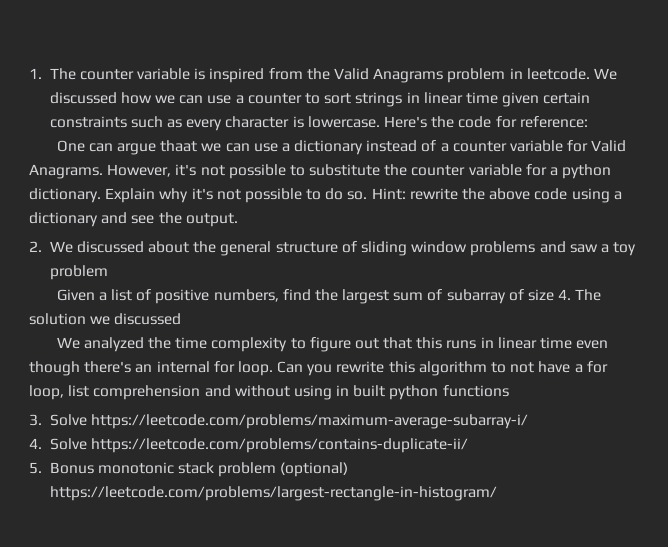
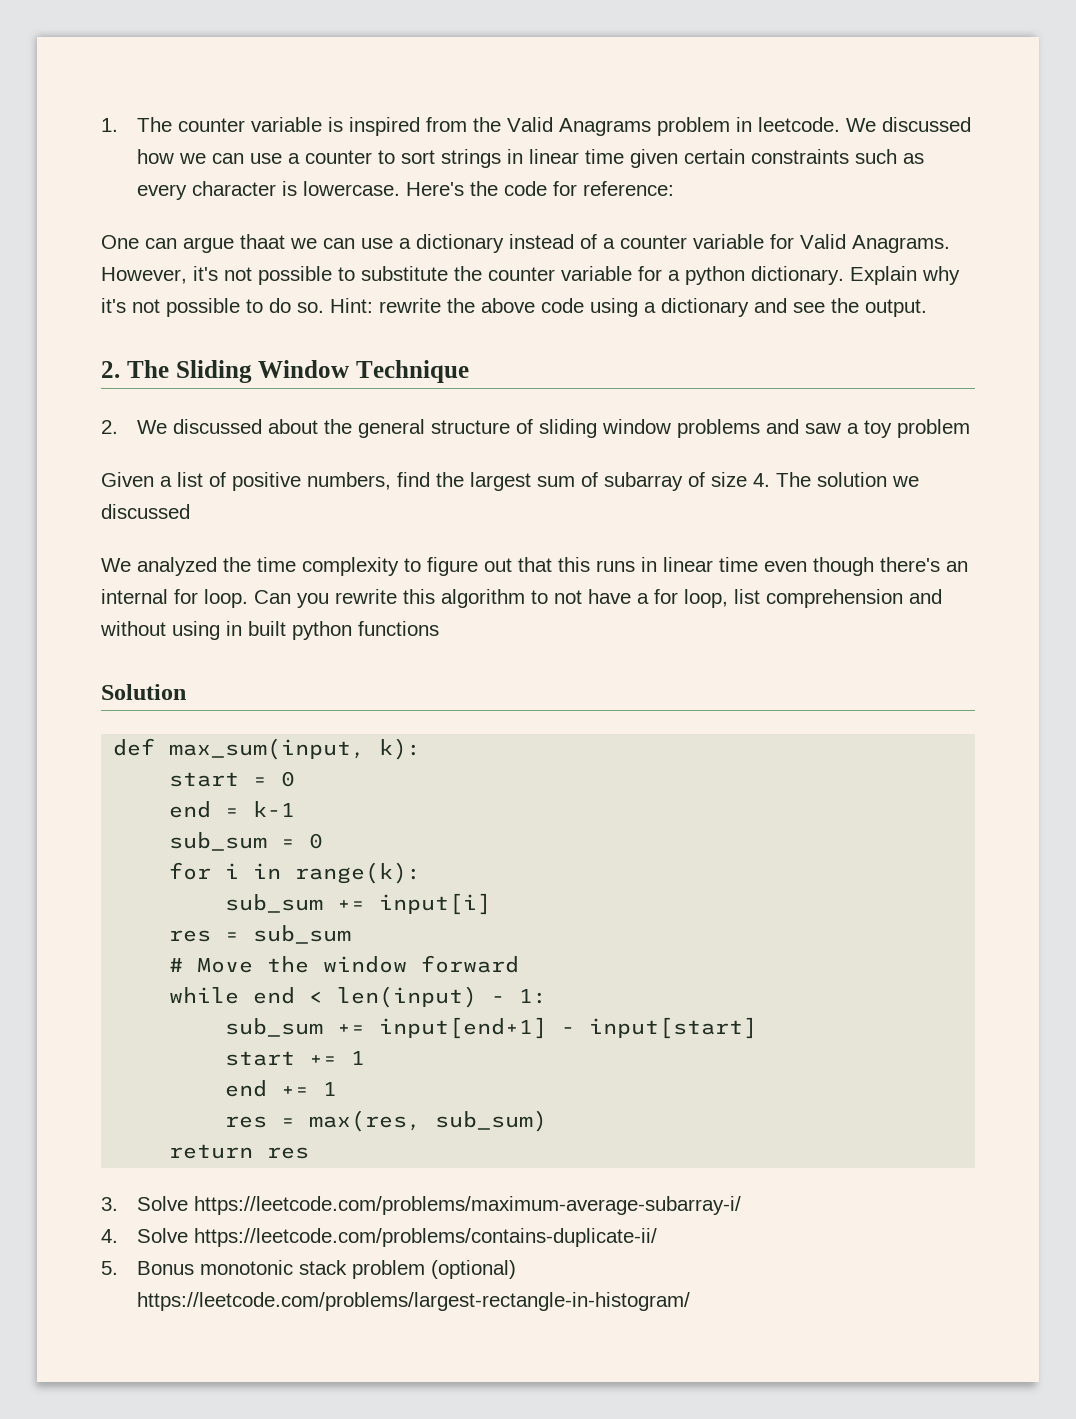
+ 2. The Sliding Window Technique
+ Solution
+ def max_sum(input, k):
+ start = 0
+ end = k-1
+ sub_sum = 0
+ for i in range(k):
+ sub_sum += input[i]
+ res = sub_sum
+ # Move the window forward
+ while end < len(input) - 1:
+ sub_sum += input[end+1] - input[start]
+ start += 1
+ end += 1
+ res = max(res, sub_sum)
+ return res

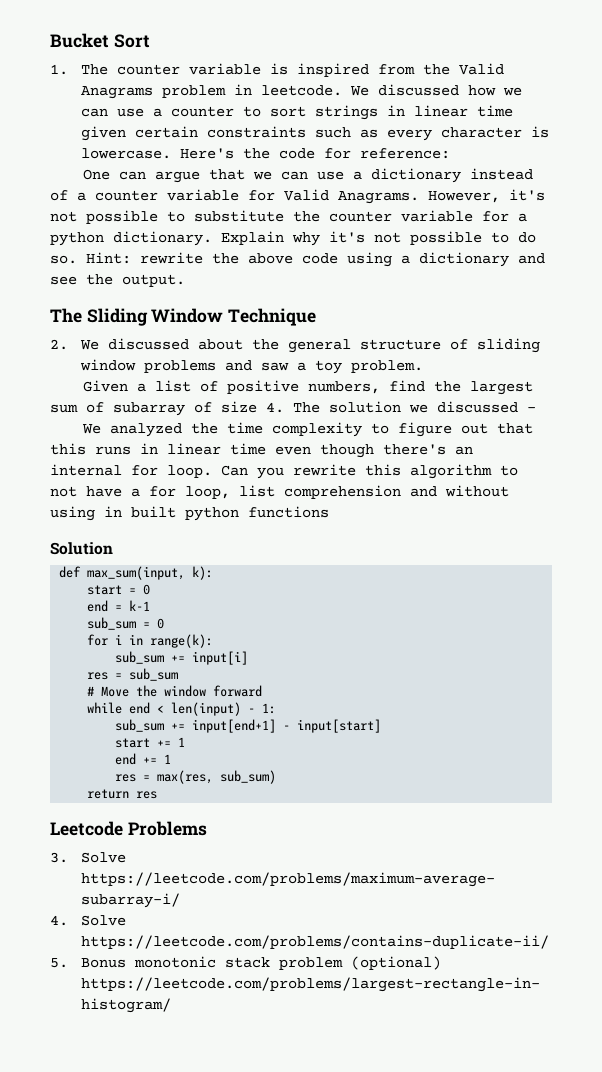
+ Bucket Sort
- One can argue thaat we can use a dictionary instead of a counter variable for Valid Anagrams.
+ One can argue that we can use a dictionary instead of a counter variable for Valid Anagrams.
- 2. The Sliding Window Technique
+ The Sliding Window Technique
- 2. We discussed about the general structure of sliding window problems and saw a toy problem
+ 2. We discussed about the general structure of sliding window problems and saw a toy problem.
- Given a list of positive numbers, find the largest sum of subarray of size 4. The solution we discussed
+ Given a list of positive numbers, find the largest sum of subarray of size 4. The solution we discussed -
+ Leetcode Problems

